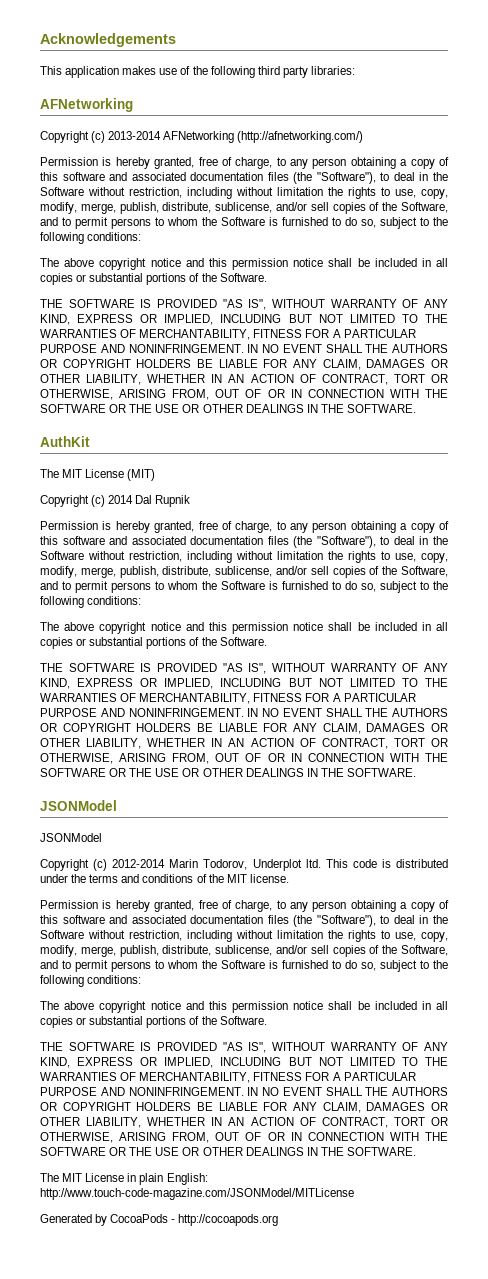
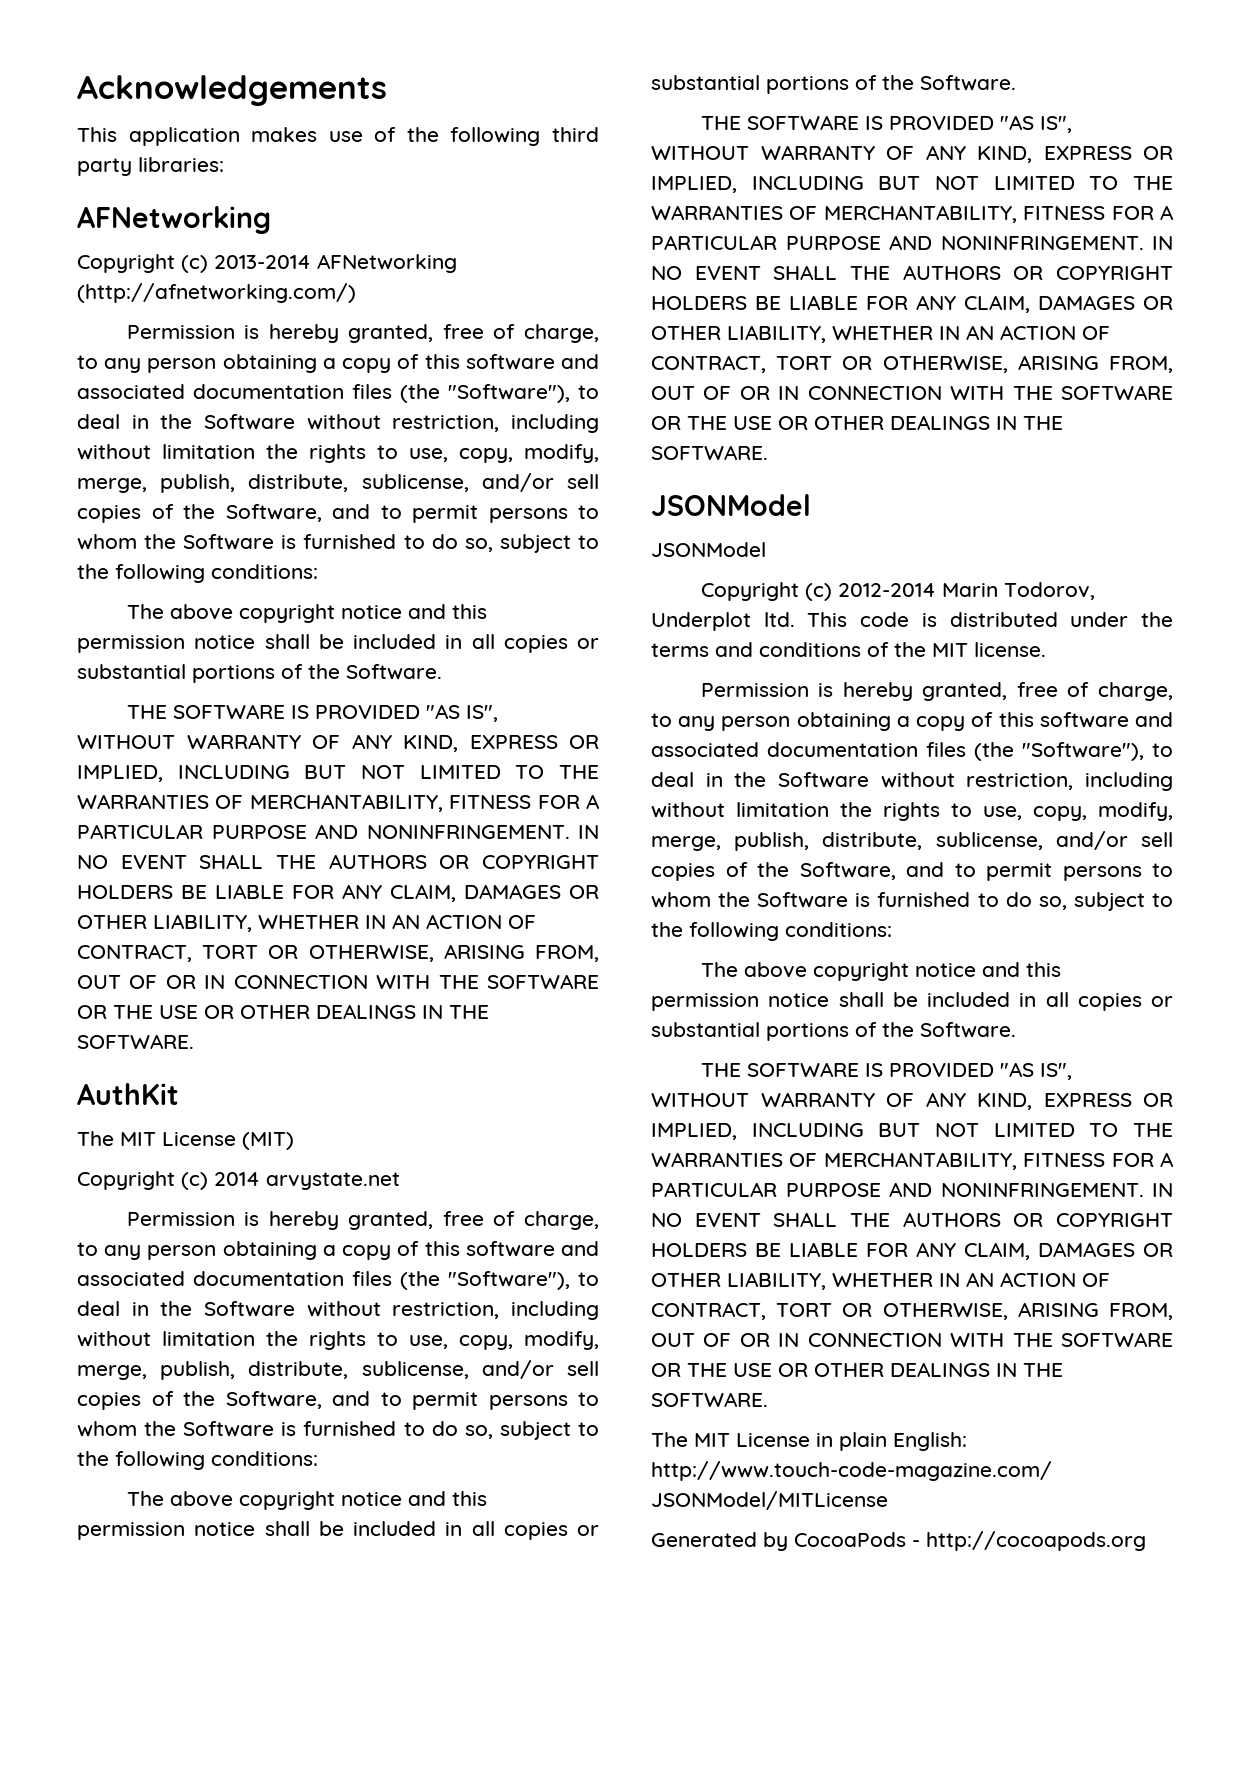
- Copyright (c) 2014 Dal Rupnik
+ Copyright (c) 2014 arvystate.net

